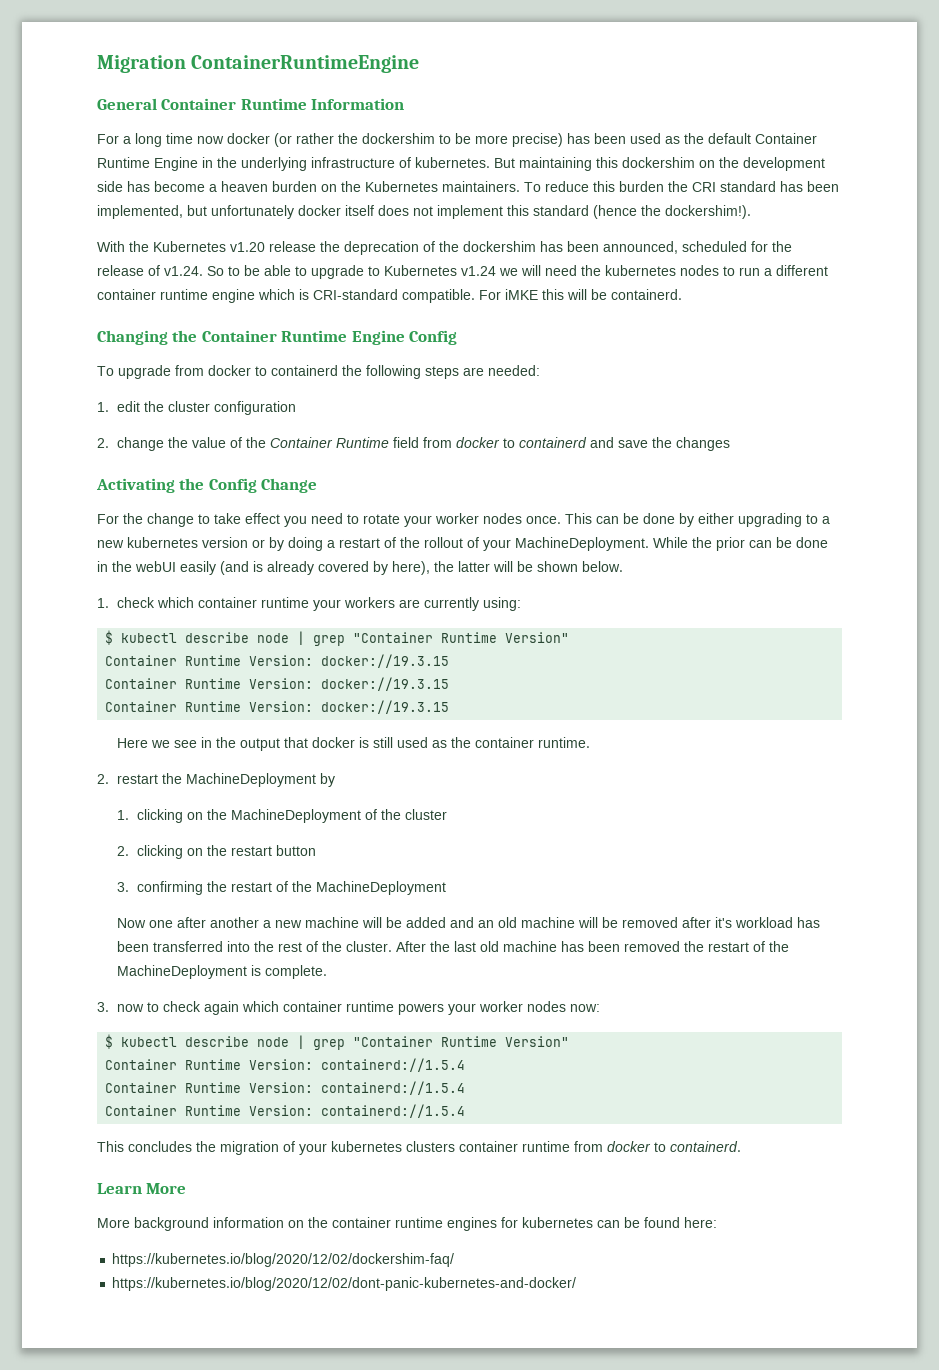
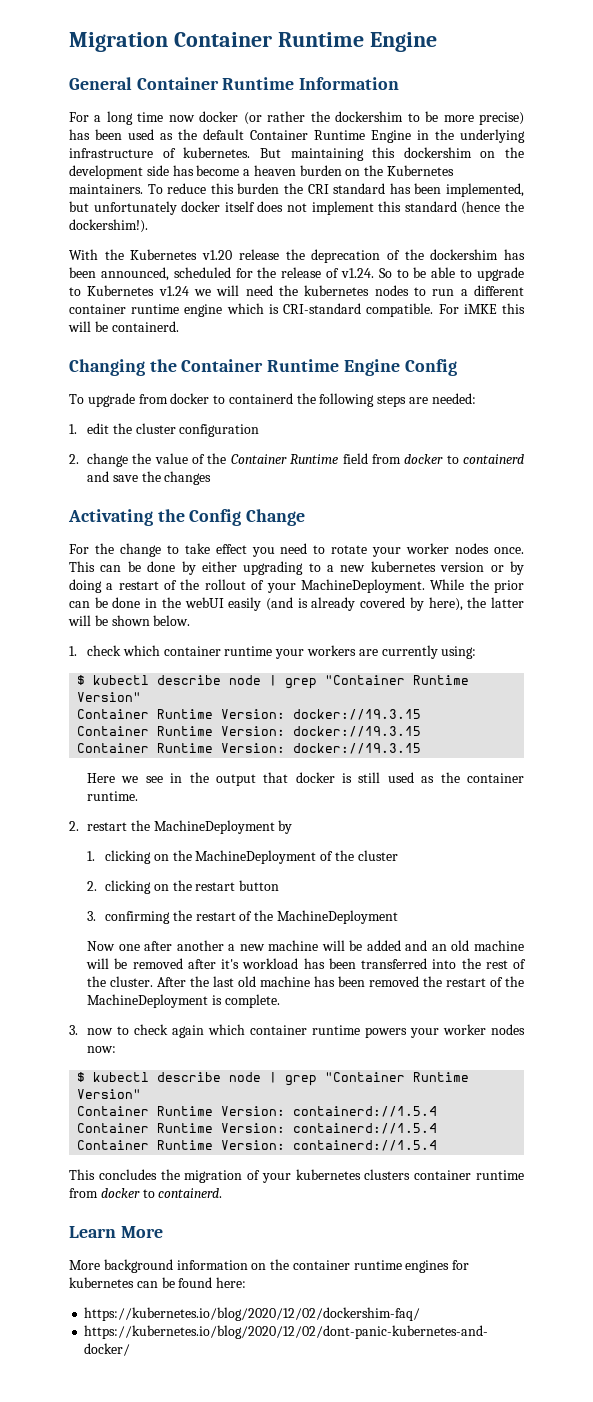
- Migration ContainerRuntimeEngine
+ Migration Container Runtime Engine

